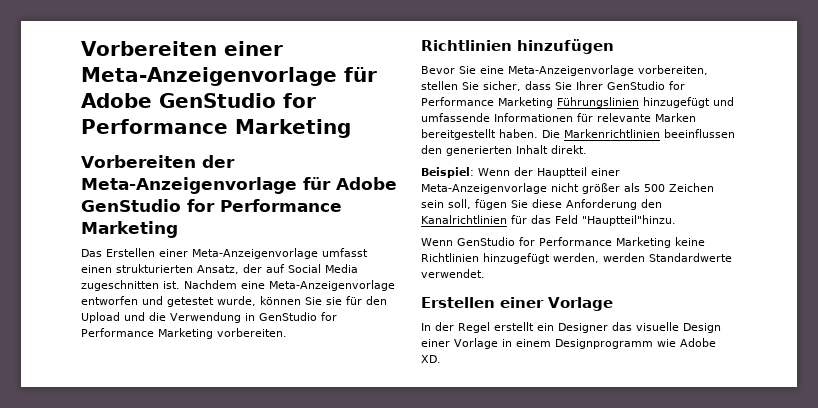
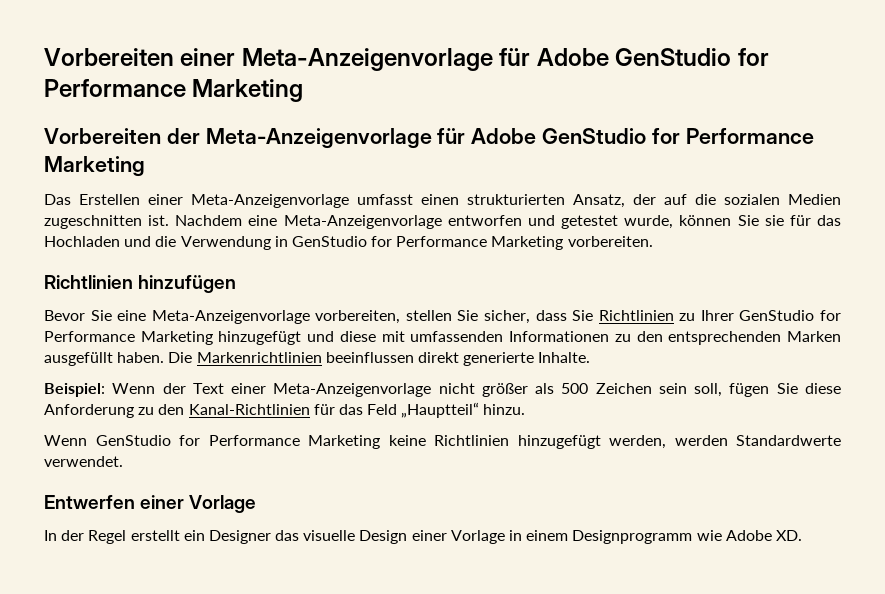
- Das Erstellen einer Meta-Anzeigenvorlage umfasst einen strukturierten Ansatz, der auf Social Media zugeschnitten ist.
+ Das Erstellen einer Meta-Anzeigenvorlage umfasst einen strukturierten Ansatz, der auf die sozialen Medien zugeschnitten ist.
- Nachdem eine Meta-Anzeigenvorlage entworfen und getestet wurde, können Sie sie für den Upload und die Verwendung in GenStudio for Performance Marketing vorbereiten.
+ Nachdem eine Meta-Anzeigenvorlage entworfen und getestet wurde, können Sie sie für das Hochladen und die Verwendung in GenStudio for Performance Marketing vorbereiten.
- Bevor Sie eine Meta-Anzeigenvorlage vorbereiten, stellen Sie sicher, dass Sie Ihrer GenStudio for Performance Marketing Führungslinien hinzugefügt und umfassende Informationen für relevante Marken bereitgestellt haben. Die Markenrichtlinien beeinflussen den generierten Inhalt direkt.
+ Bevor Sie eine Meta-Anzeigenvorlage vorbereiten, stellen Sie sicher, dass Sie Richtlinien zu Ihrer GenStudio for Performance Marketing hinzugefügt und diese mit umfassenden Informationen zu den entsprechenden Marken ausgefüllt haben. Die Markenrichtlinien beeinflussen direkt generierte Inhalte.
- Beispiel: Wenn der Hauptteil einer Meta-Anzeigenvorlage nicht größer als 500 Zeichen sein soll, fügen Sie diese Anforderung den Kanalrichtlinien für das Feld "Hauptteil"hinzu.
+ Beispiel: Wenn der Text einer Meta-Anzeigenvorlage nicht größer als 500 Zeichen sein soll, fügen Sie diese Anforderung zu den Kanal-Richtlinien für das Feld „Hauptteil“ hinzu.
- Erstellen einer Vorlage
+ Entwerfen einer Vorlage

